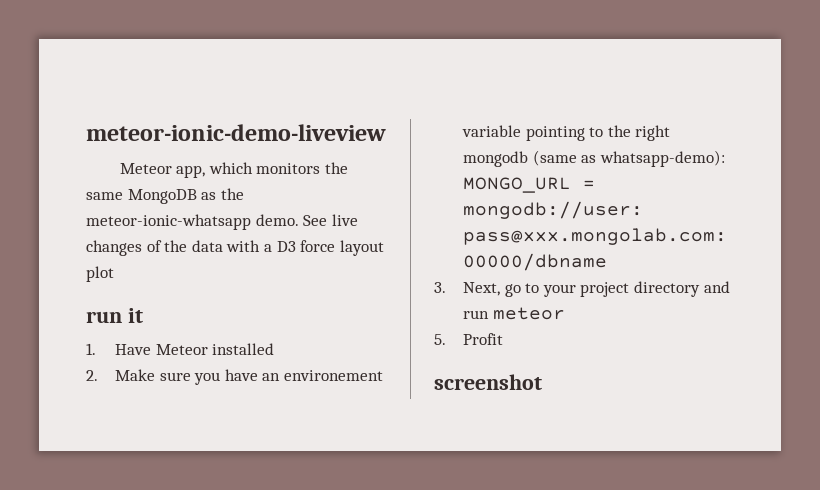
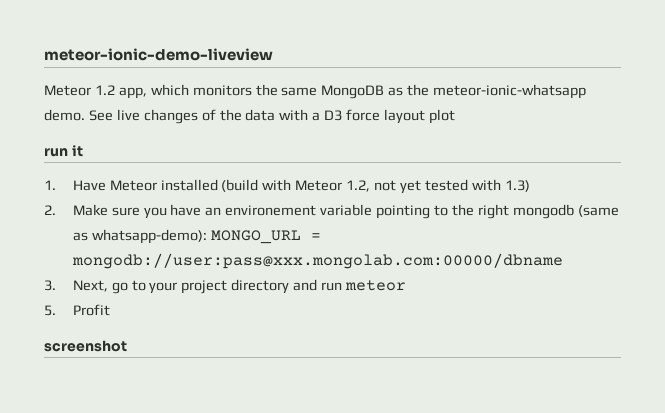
- Meteor app, which monitors the same MongoDB as the meteor-ionic-whatsapp demo.
+ Meteor 1.2 app, which monitors the same MongoDB as the meteor-ionic-whatsapp demo.
- 1. Have Meteor installed
+ 1. Have Meteor installed (build with Meteor 1.2, not yet tested with 1.3)

